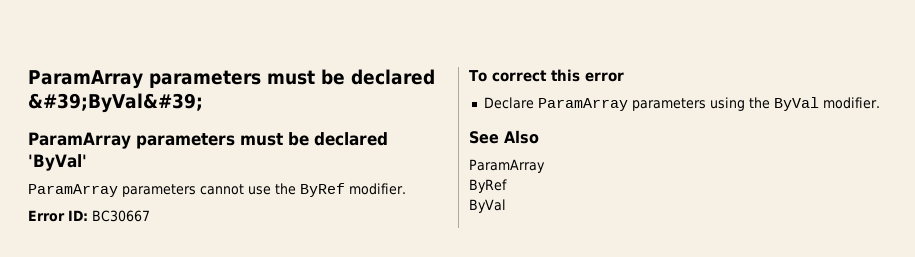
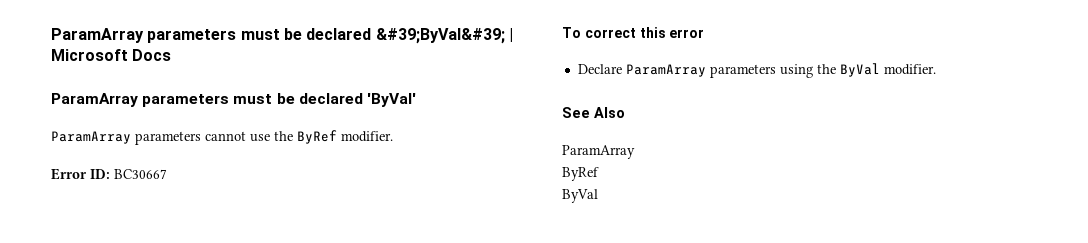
- ParamArray parameters must be declared &#39;ByVal&#39;
+ ParamArray parameters must be declared &#39;ByVal&#39; | Microsoft Docs

